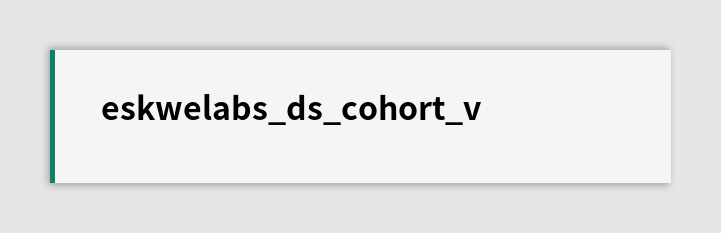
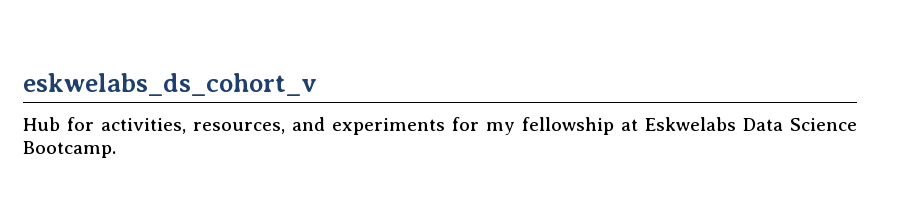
+ Hub for activities, resources, and experiments for my fellowship at Eskwelabs Data Science Bootcamp.

